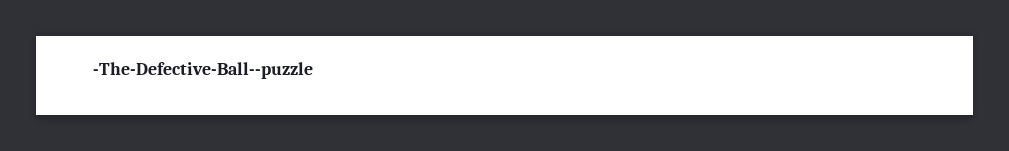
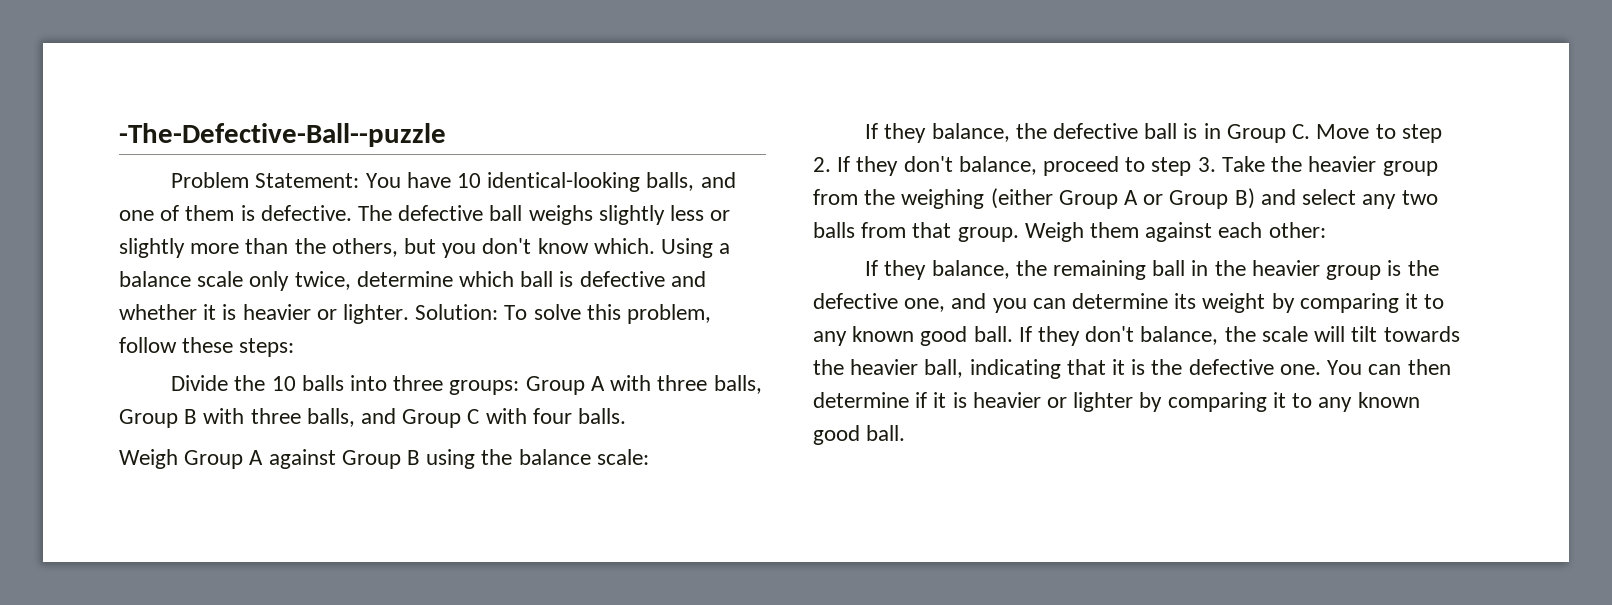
+ Problem Statement: You have 10 identical-looking balls, and one of them is defective. The defective ball weighs slightly less or slightly more than the others, but you don't know which. Using a balance scale only twice, determine which ball is defective and whether it is heavier or lighter. Solution: To solve this problem, follow these steps:
+ Divide the 10 balls into three groups: Group A with three balls, Group B with three balls, and Group C with four balls.
+ Weigh Group A against Group B using the balance scale:
+ If they balance, the defective ball is in Group C. Move to step 2. If they don't balance, proceed to step 3. Take the heavier group from the weighing (either Group A or Group B) and select any two balls from that group. Weigh them against each other:
+ If they balance, the remaining ball in the heavier group is the defective one, and you can determine its weight by comparing it to any known good ball. If they don't balance, the scale will tilt towards the heavier ball, indicating that it is the defective one. You can then determine if it is heavier or lighter by comparing it to any known good ball.

